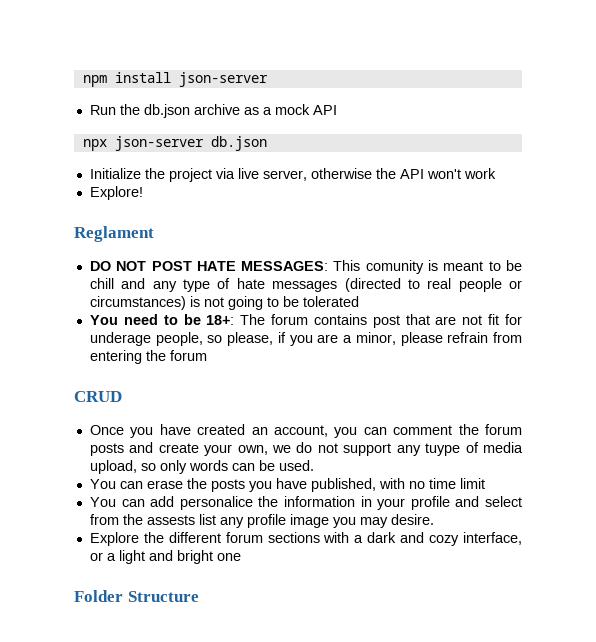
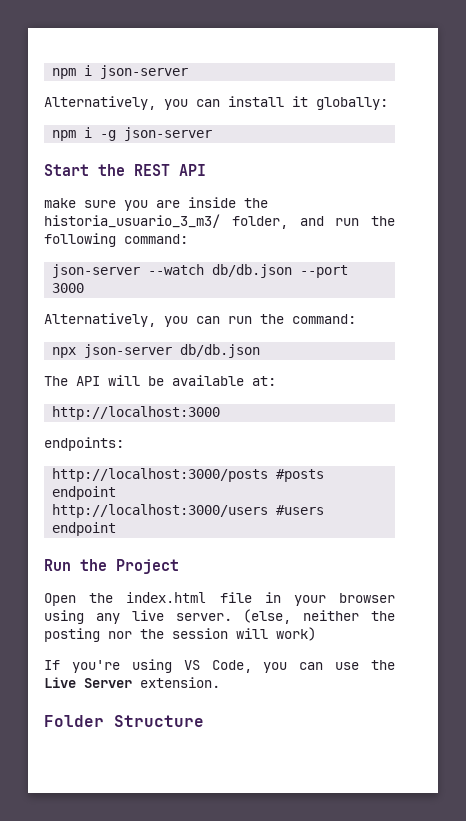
- npm install json-server
- Run the db.json archive as a mock API
- npx json-server db.json
- Initialize the project via live server, otherwise the API won't work
- Explore!
- Reglament
- DO NOT POST HATE MESSAGES: This comunity is meant to be chill and any type of hate messages (directed to real people or circumstances) is not going to be tolerated
- You need to be 18+: The forum contains post that are not fit for underage people, so please, if you are a minor, please refrain from entering the forum
- CRUD
- Once you have created an account, you can comment the forum posts and create your own, we do not support any tuype of media upload, so only words can be used.
- You can erase the posts you have published, with no time limit
- You can add personalice the information in your profile and select from the assests list any profile image you may desire.
- Explore the different forum sections with a dark and cozy interface, or a light and bright one
+ npm i json-server
+ Alternatively, you can install it globally:
+ npm i -g json-server
+ Start the REST API
+ make sure you are inside the historia_usuario_3_m3/ folder, and run the following command:
+ json-server --watch db/db.json --port 3000
+ Alternatively, you can run the command:
+ npx json-server db/db.json
+ The API will be available at:
+ http://localhost:3000
+ endpoints:
+ http://localhost:3000/posts #posts endpoint
+ http://localhost:3000/users #users endpoint
+ Run the Project
+ Open the index.html file in your browser using any live server. (else, neither the posting nor the session will work)
+ If you're using VS Code, you can use the Live Server extension.

